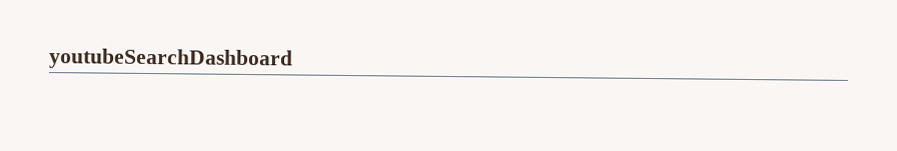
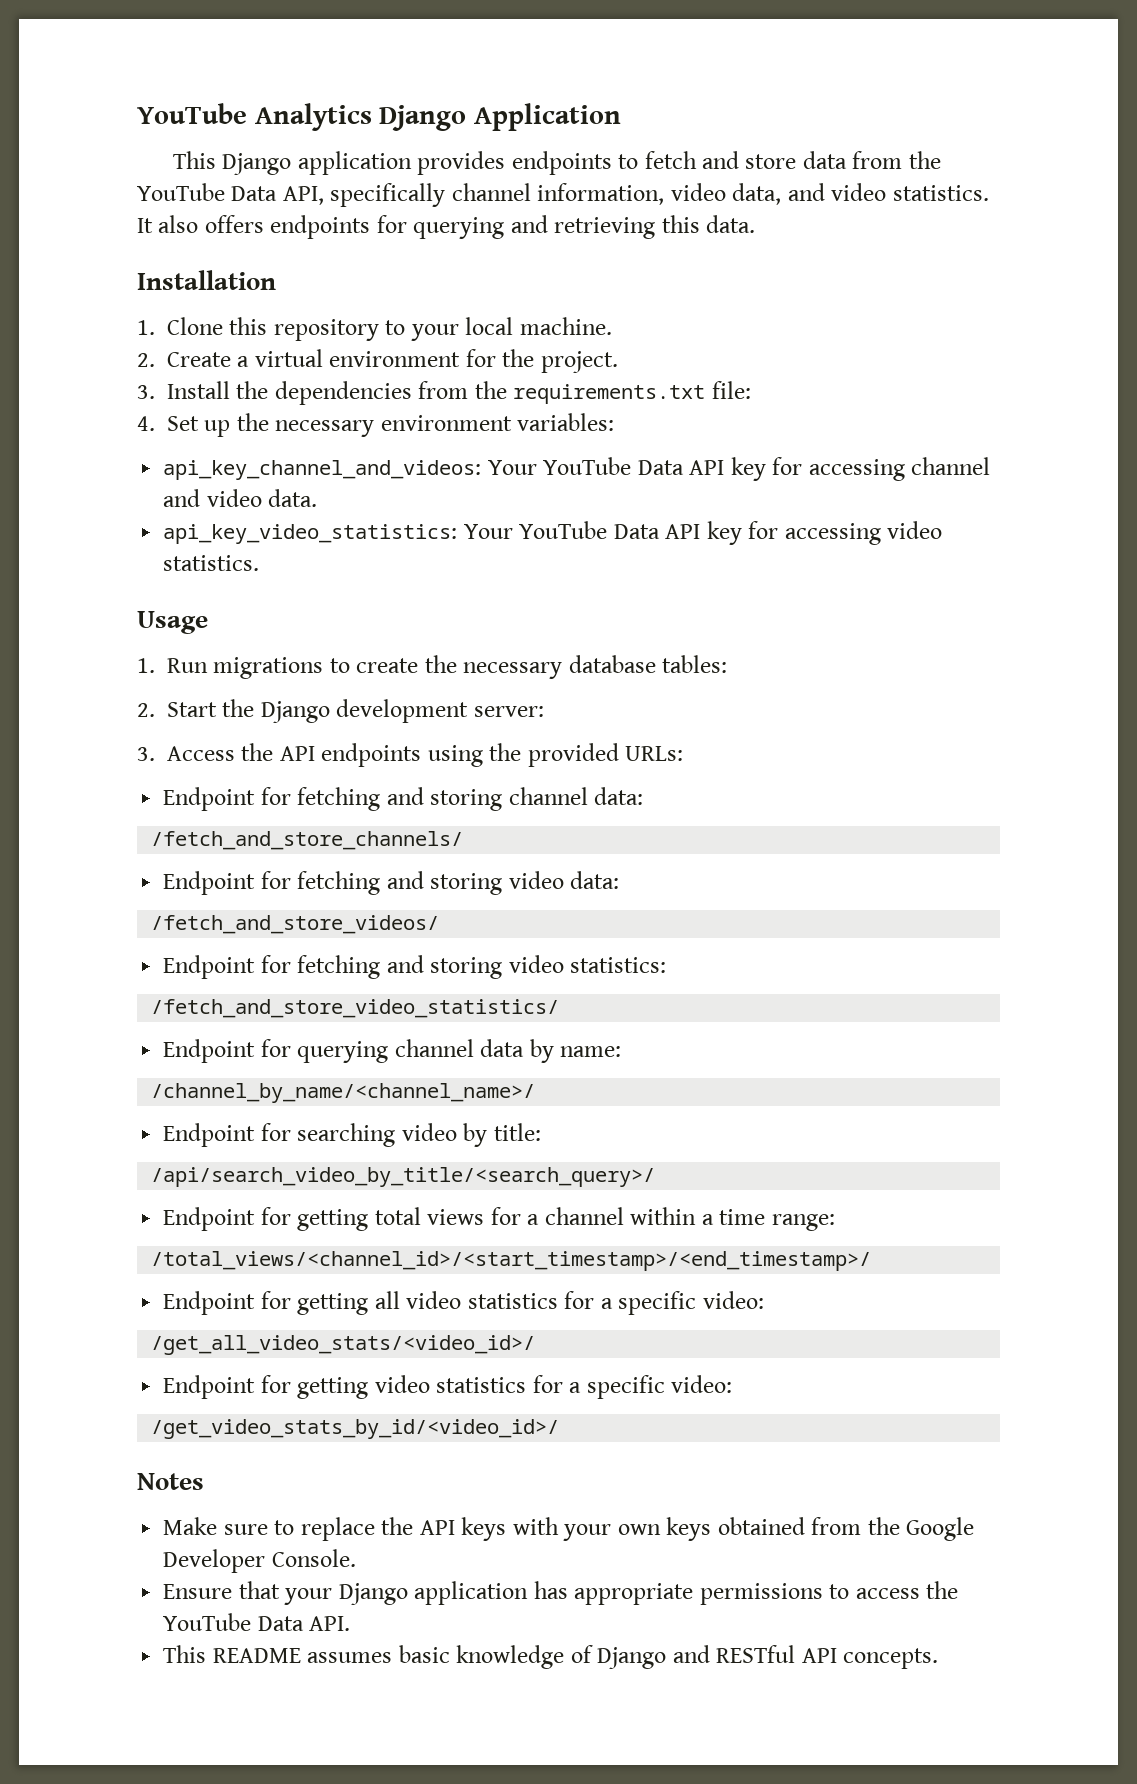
- youtubeSearchDashboard
+ YouTube Analytics Django Application
+ This Django application provides endpoints to fetch and store data from the YouTube Data API, specifically channel information, video data, and video statistics. It also offers endpoints for querying and retrieving this data.
+ Installation
+ 1. Clone this repository to your local machine.
+ 2. Create a virtual environment for the project.
+ 3. Install the dependencies from the requirements.txt file:
+ 4. Set up the necessary environment variables:
+ api_key_channel_and_videos: Your YouTube Data API key for accessing channel and video data.
+ api_key_video_statistics: Your YouTube Data API key for accessing video statistics.
+ Usage
+ 1. Run migrations to create the necessary database tables:
+ 2. Start the Django development server:
+ 3. Access the API endpoints using the provided URLs:
+ Endpoint for fetching and storing channel data:
+ /fetch_and_store_channels/
+ Endpoint for fetching and storing video data:
+ /fetch_and_store_videos/
+ Endpoint for fetching and storing video statistics:
+ /fetch_and_store_video_statistics/
+ Endpoint for querying channel data by name:
+ /channel_by_name/<channel_name>/
+ Endpoint for searching video by title:
+ /api/search_video_by_title/<search_query>/
+ Endpoint for getting total views for a channel within a time range:
+ /total_views/<channel_id>/<start_timestamp>/<end_timestamp>/
+ Endpoint for getting all video statistics for a specific video:
+ /get_all_video_stats/<video_id>/
+ Endpoint for getting video statistics for a specific video:
+ /get_video_stats_by_id/<video_id>/
+ Notes
+ Make sure to replace the API keys with your own keys obtained from the Google Developer Console.
+ Ensure that your Django application has appropriate permissions to access the YouTube Data API.
+ This README assumes basic knowledge of Django and RESTful API concepts.

